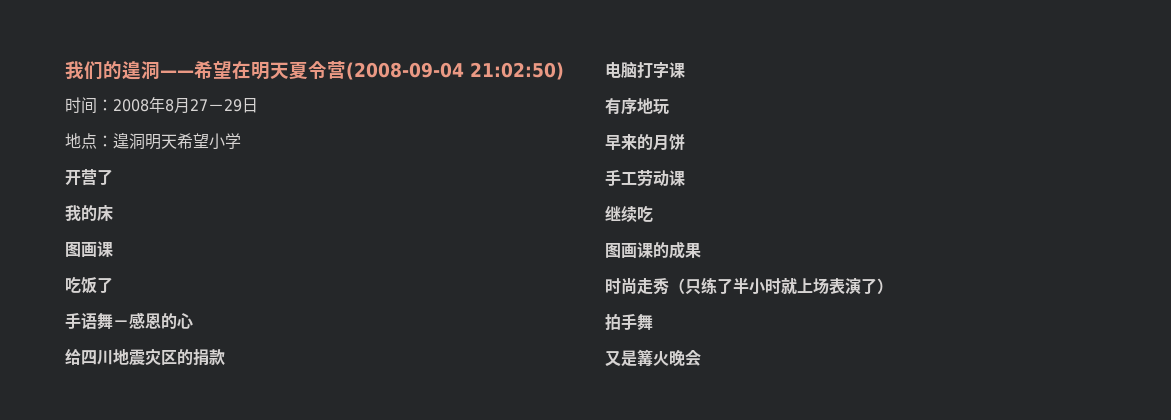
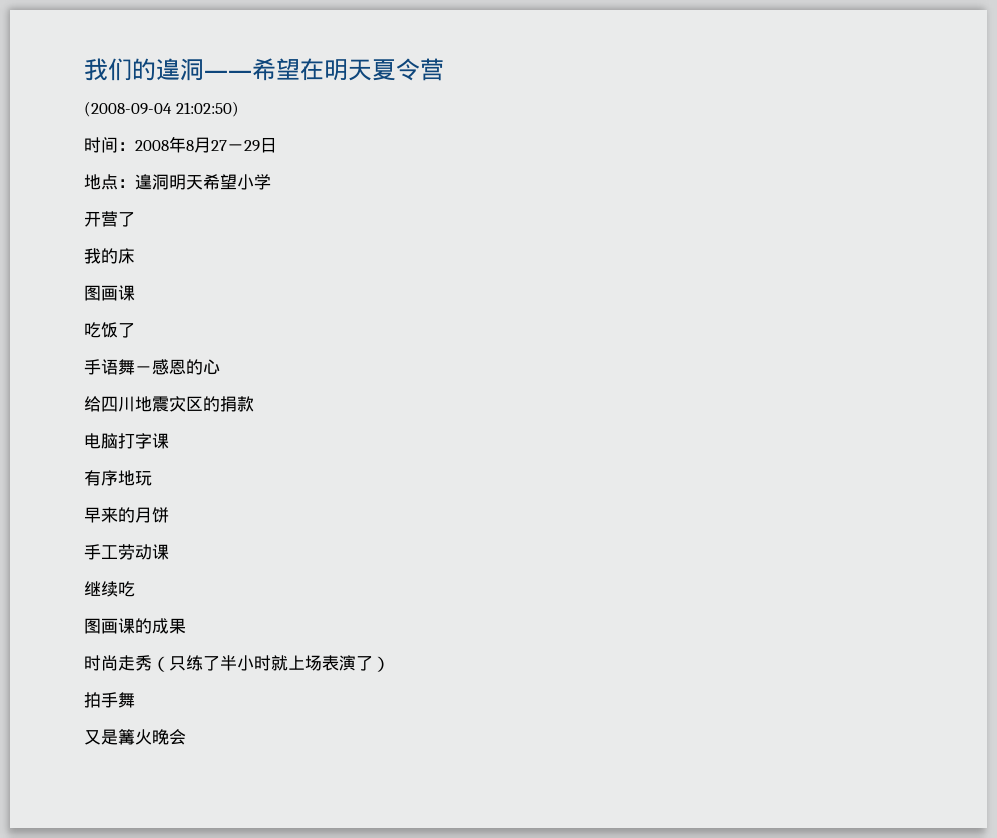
- 我们的遑洞——希望在明天夏令营(2008-09-04 21:02:50)
+ 我们的遑洞——希望在明天夏令营
+ (2008-09-04 21:02:50)

